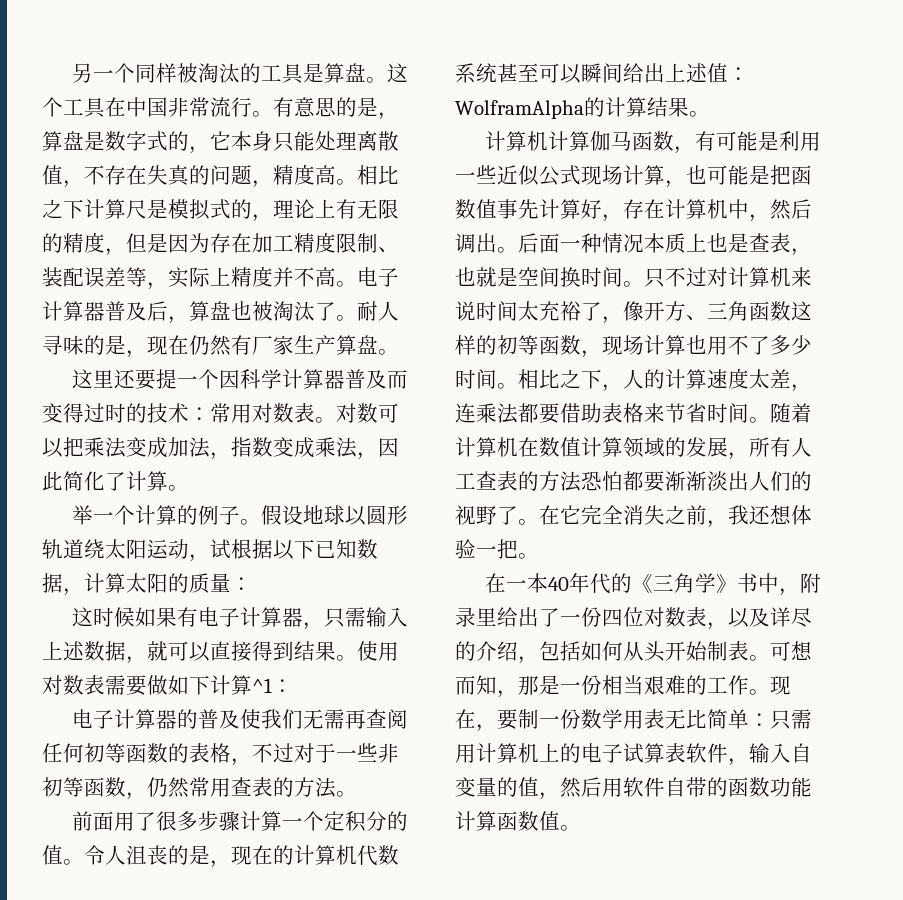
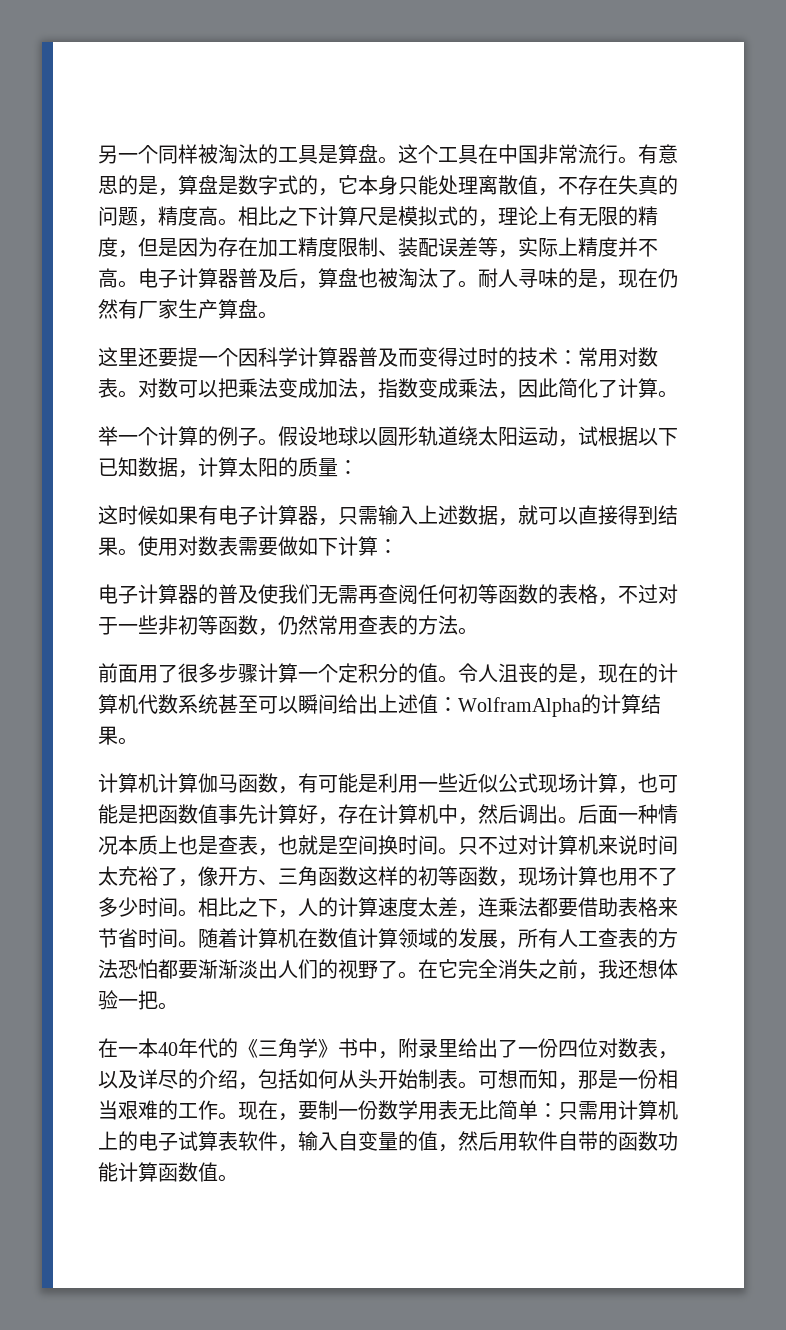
- 使用对数表需要做如下计算^1：
+ 使用对数表需要做如下计算：

